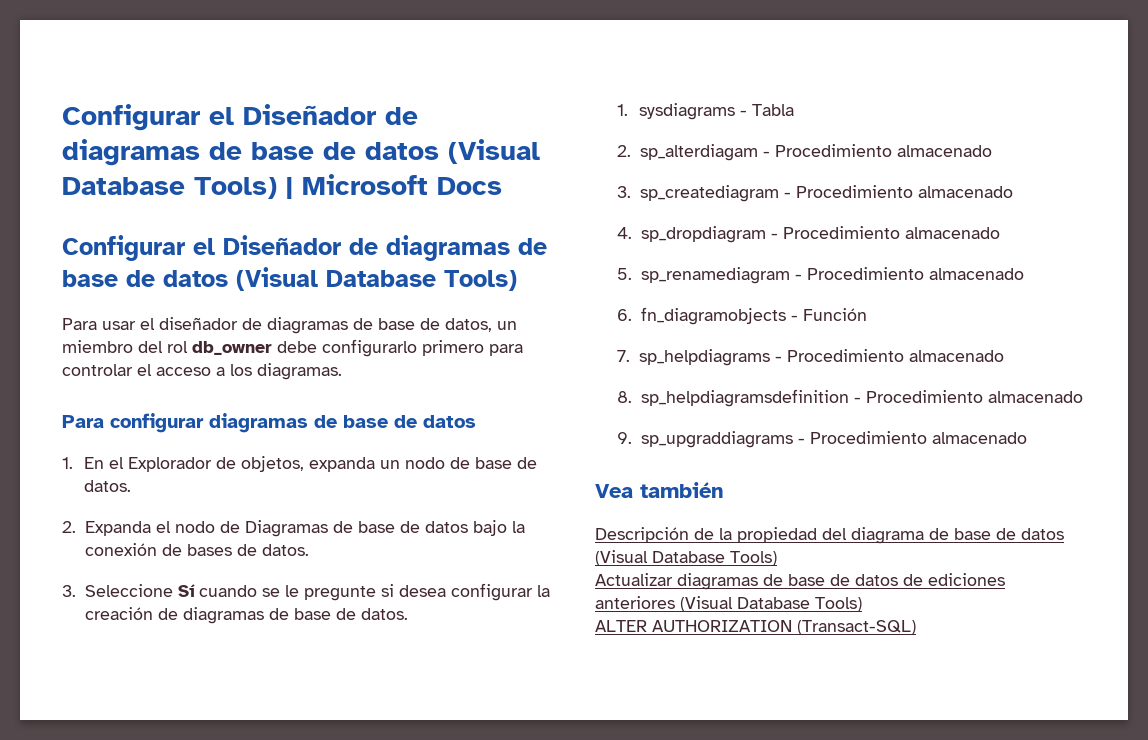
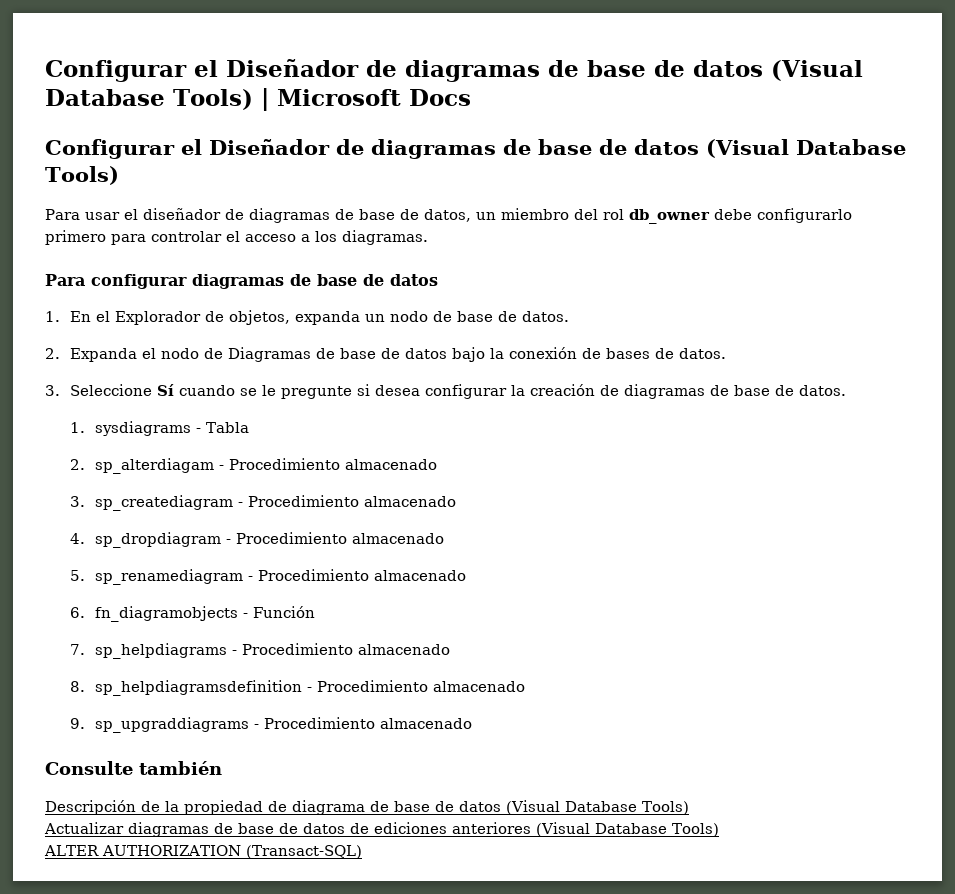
- Vea también
+ Consulte también
- Descripción de la propiedad del diagrama de base de datos (Visual Database Tools)
+ Descripción de la propiedad de diagrama de base de datos (Visual Database Tools)

